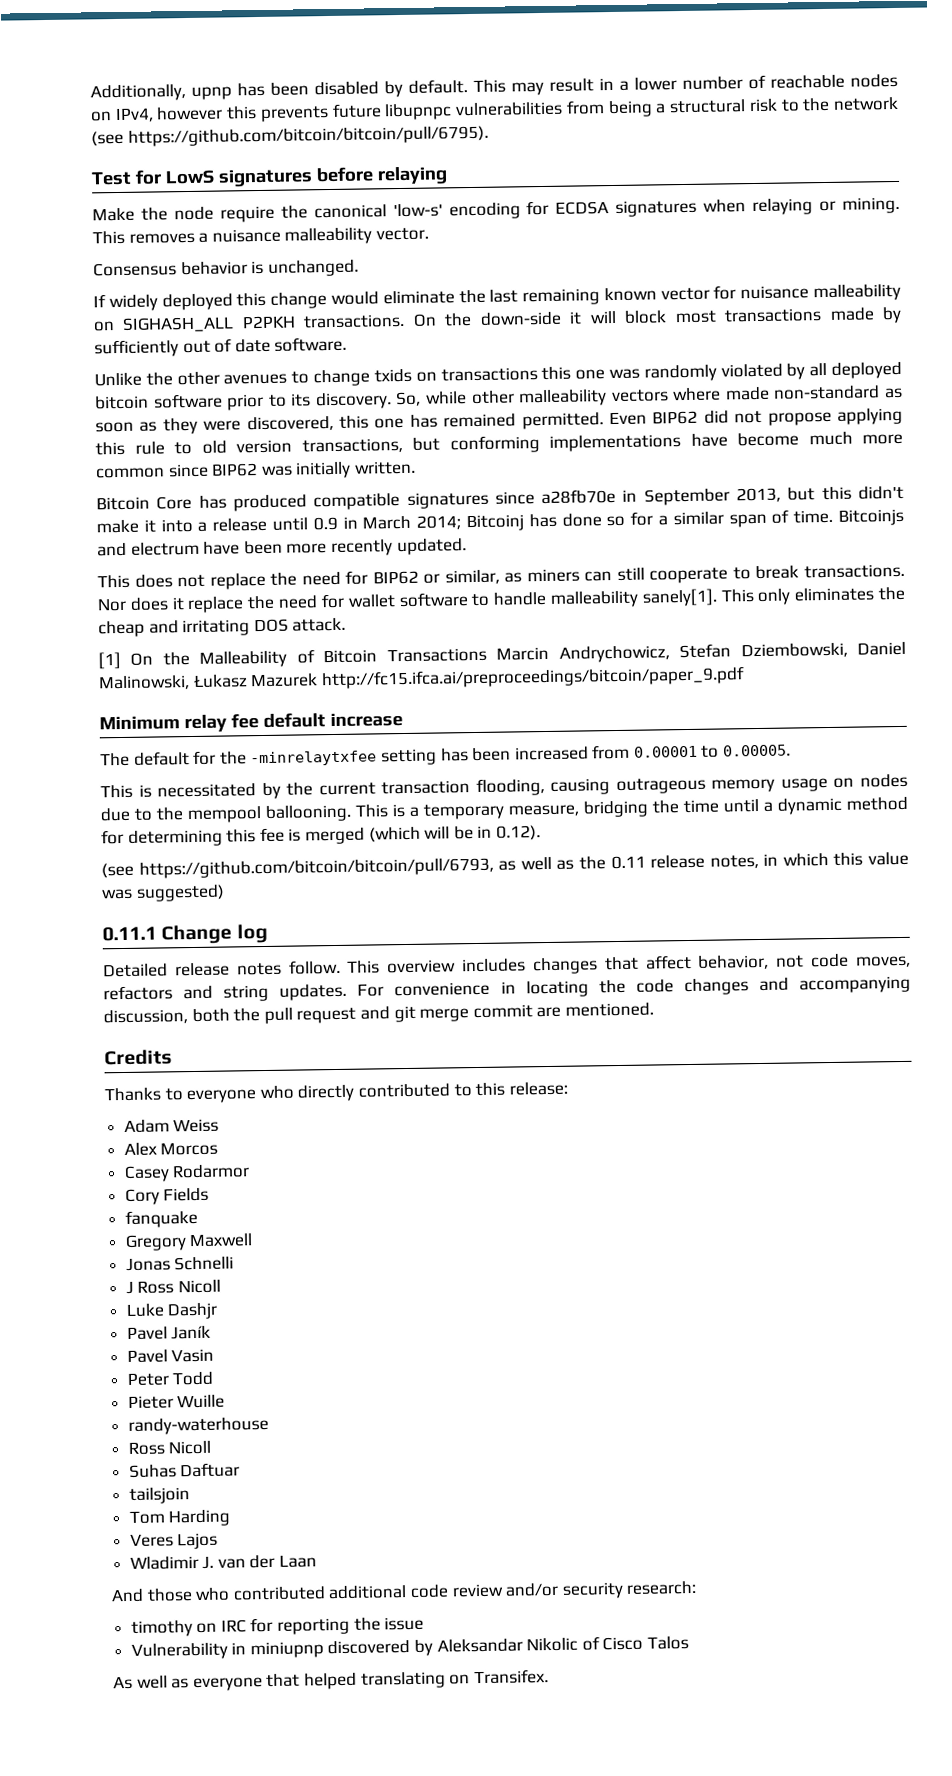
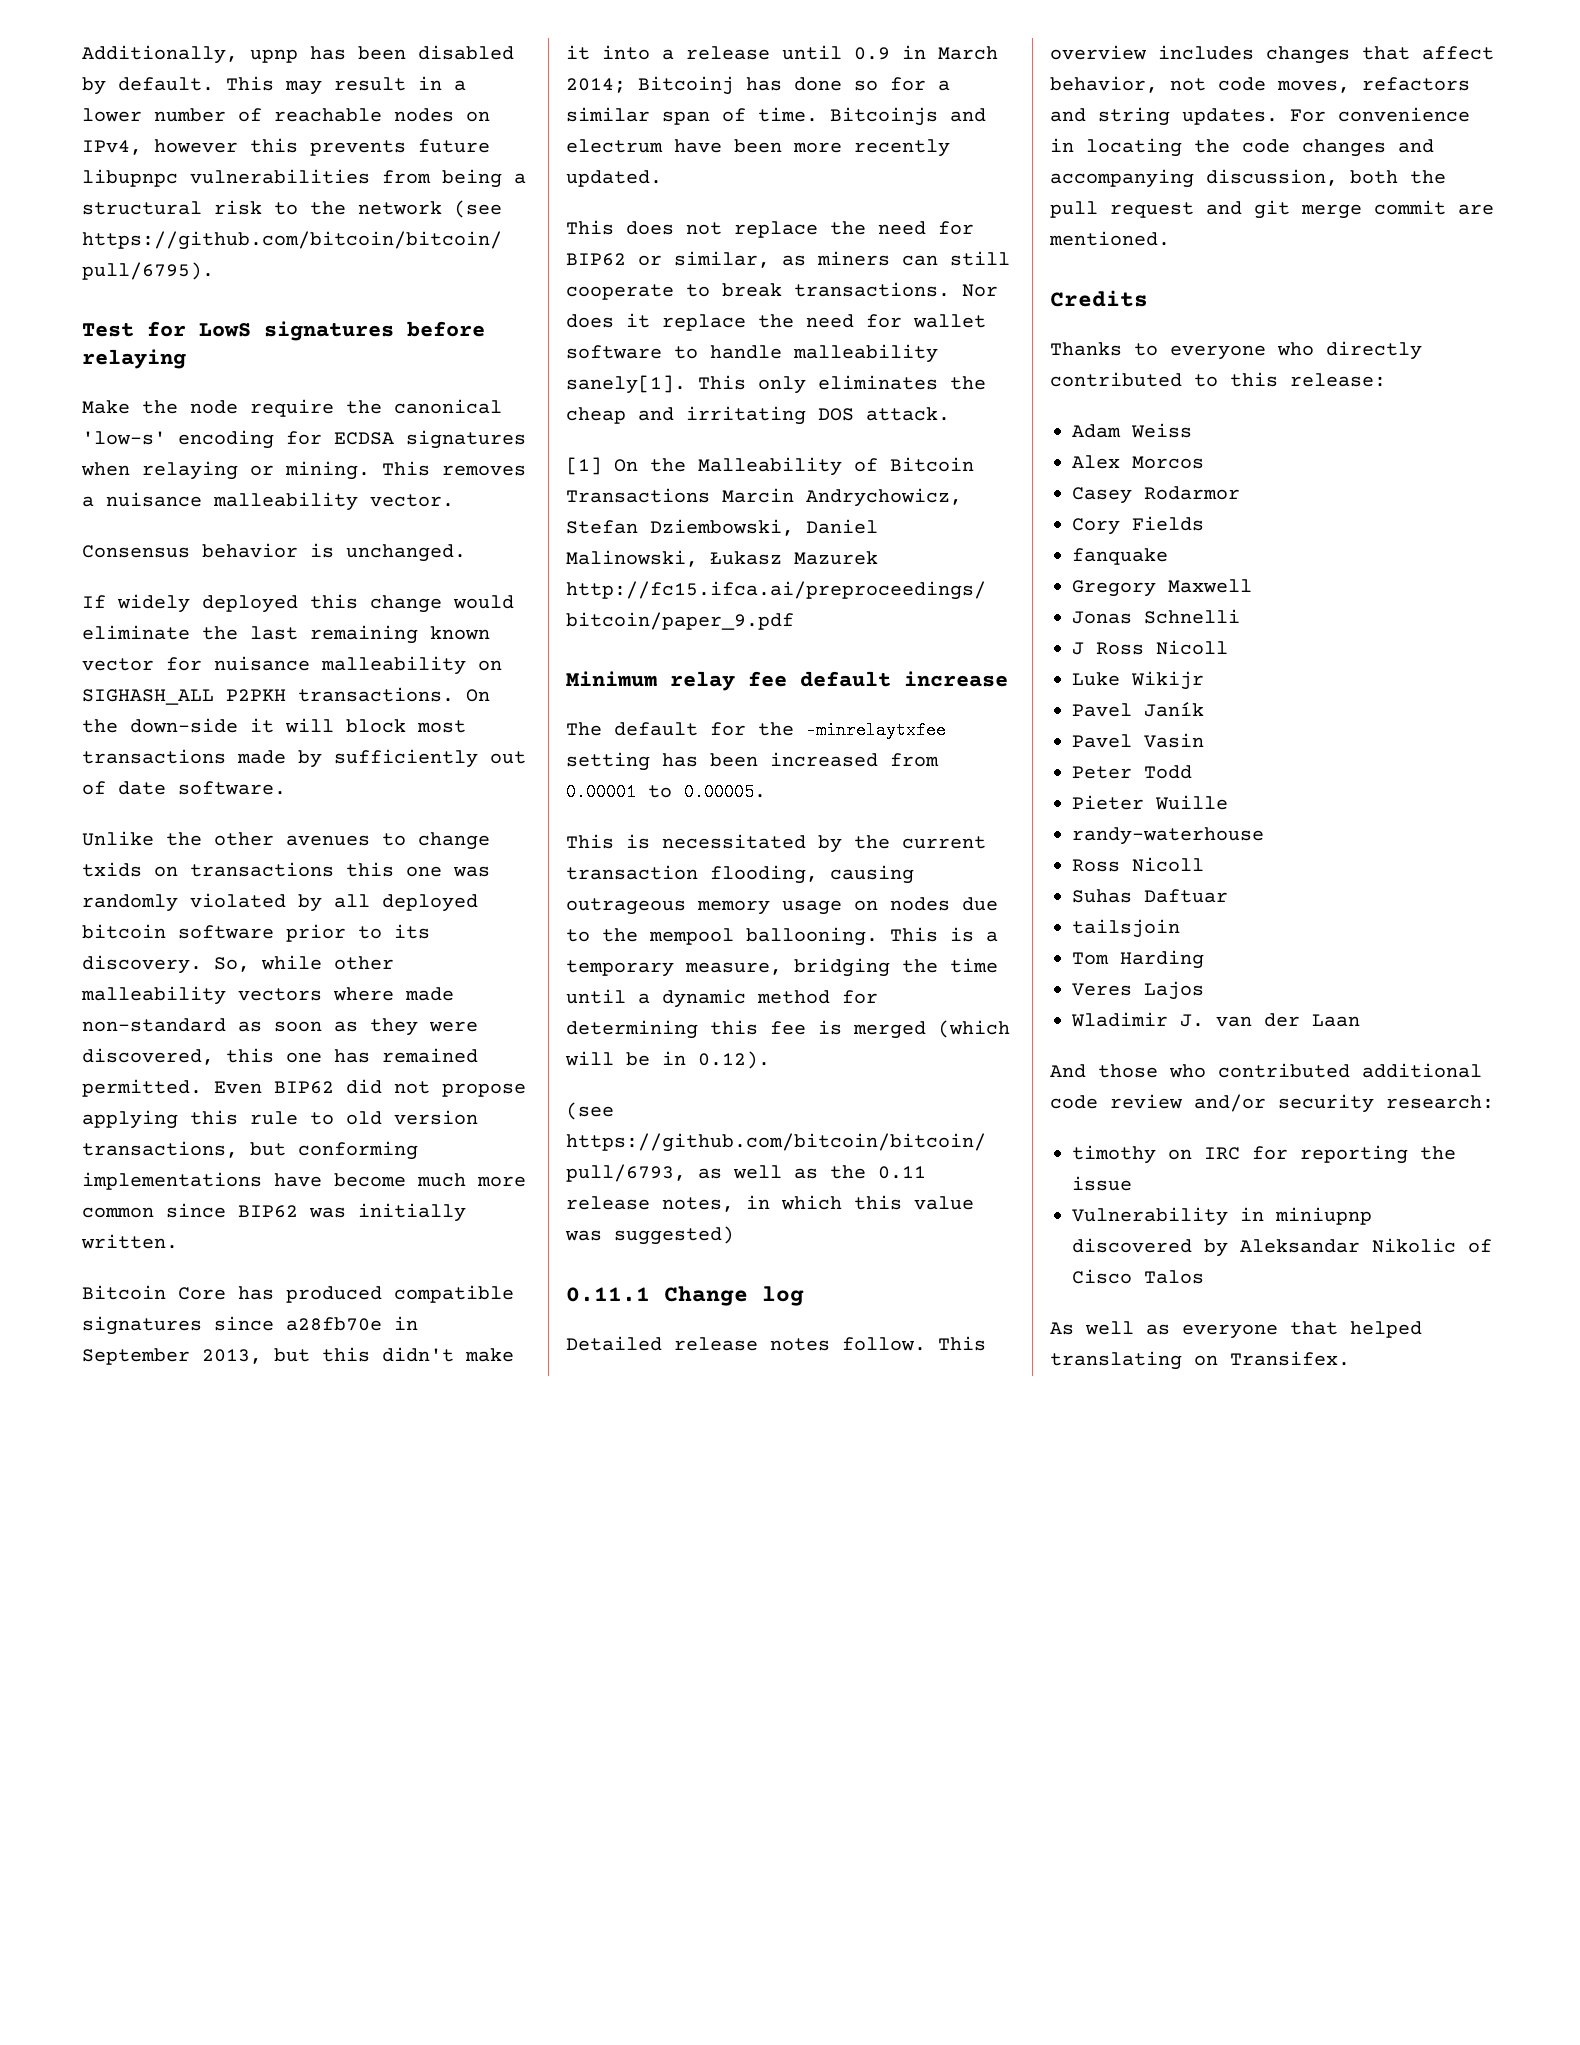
- Luke Dashjr
+ Luke Wikijr

